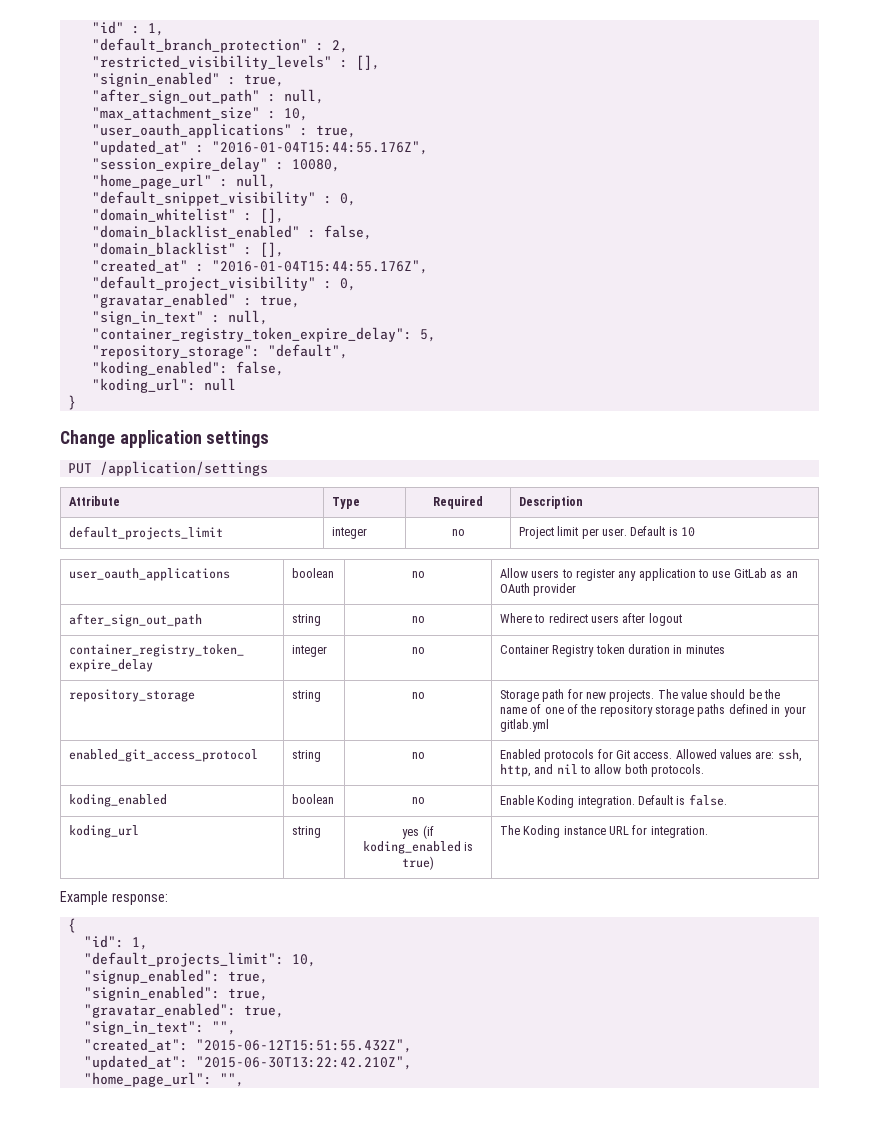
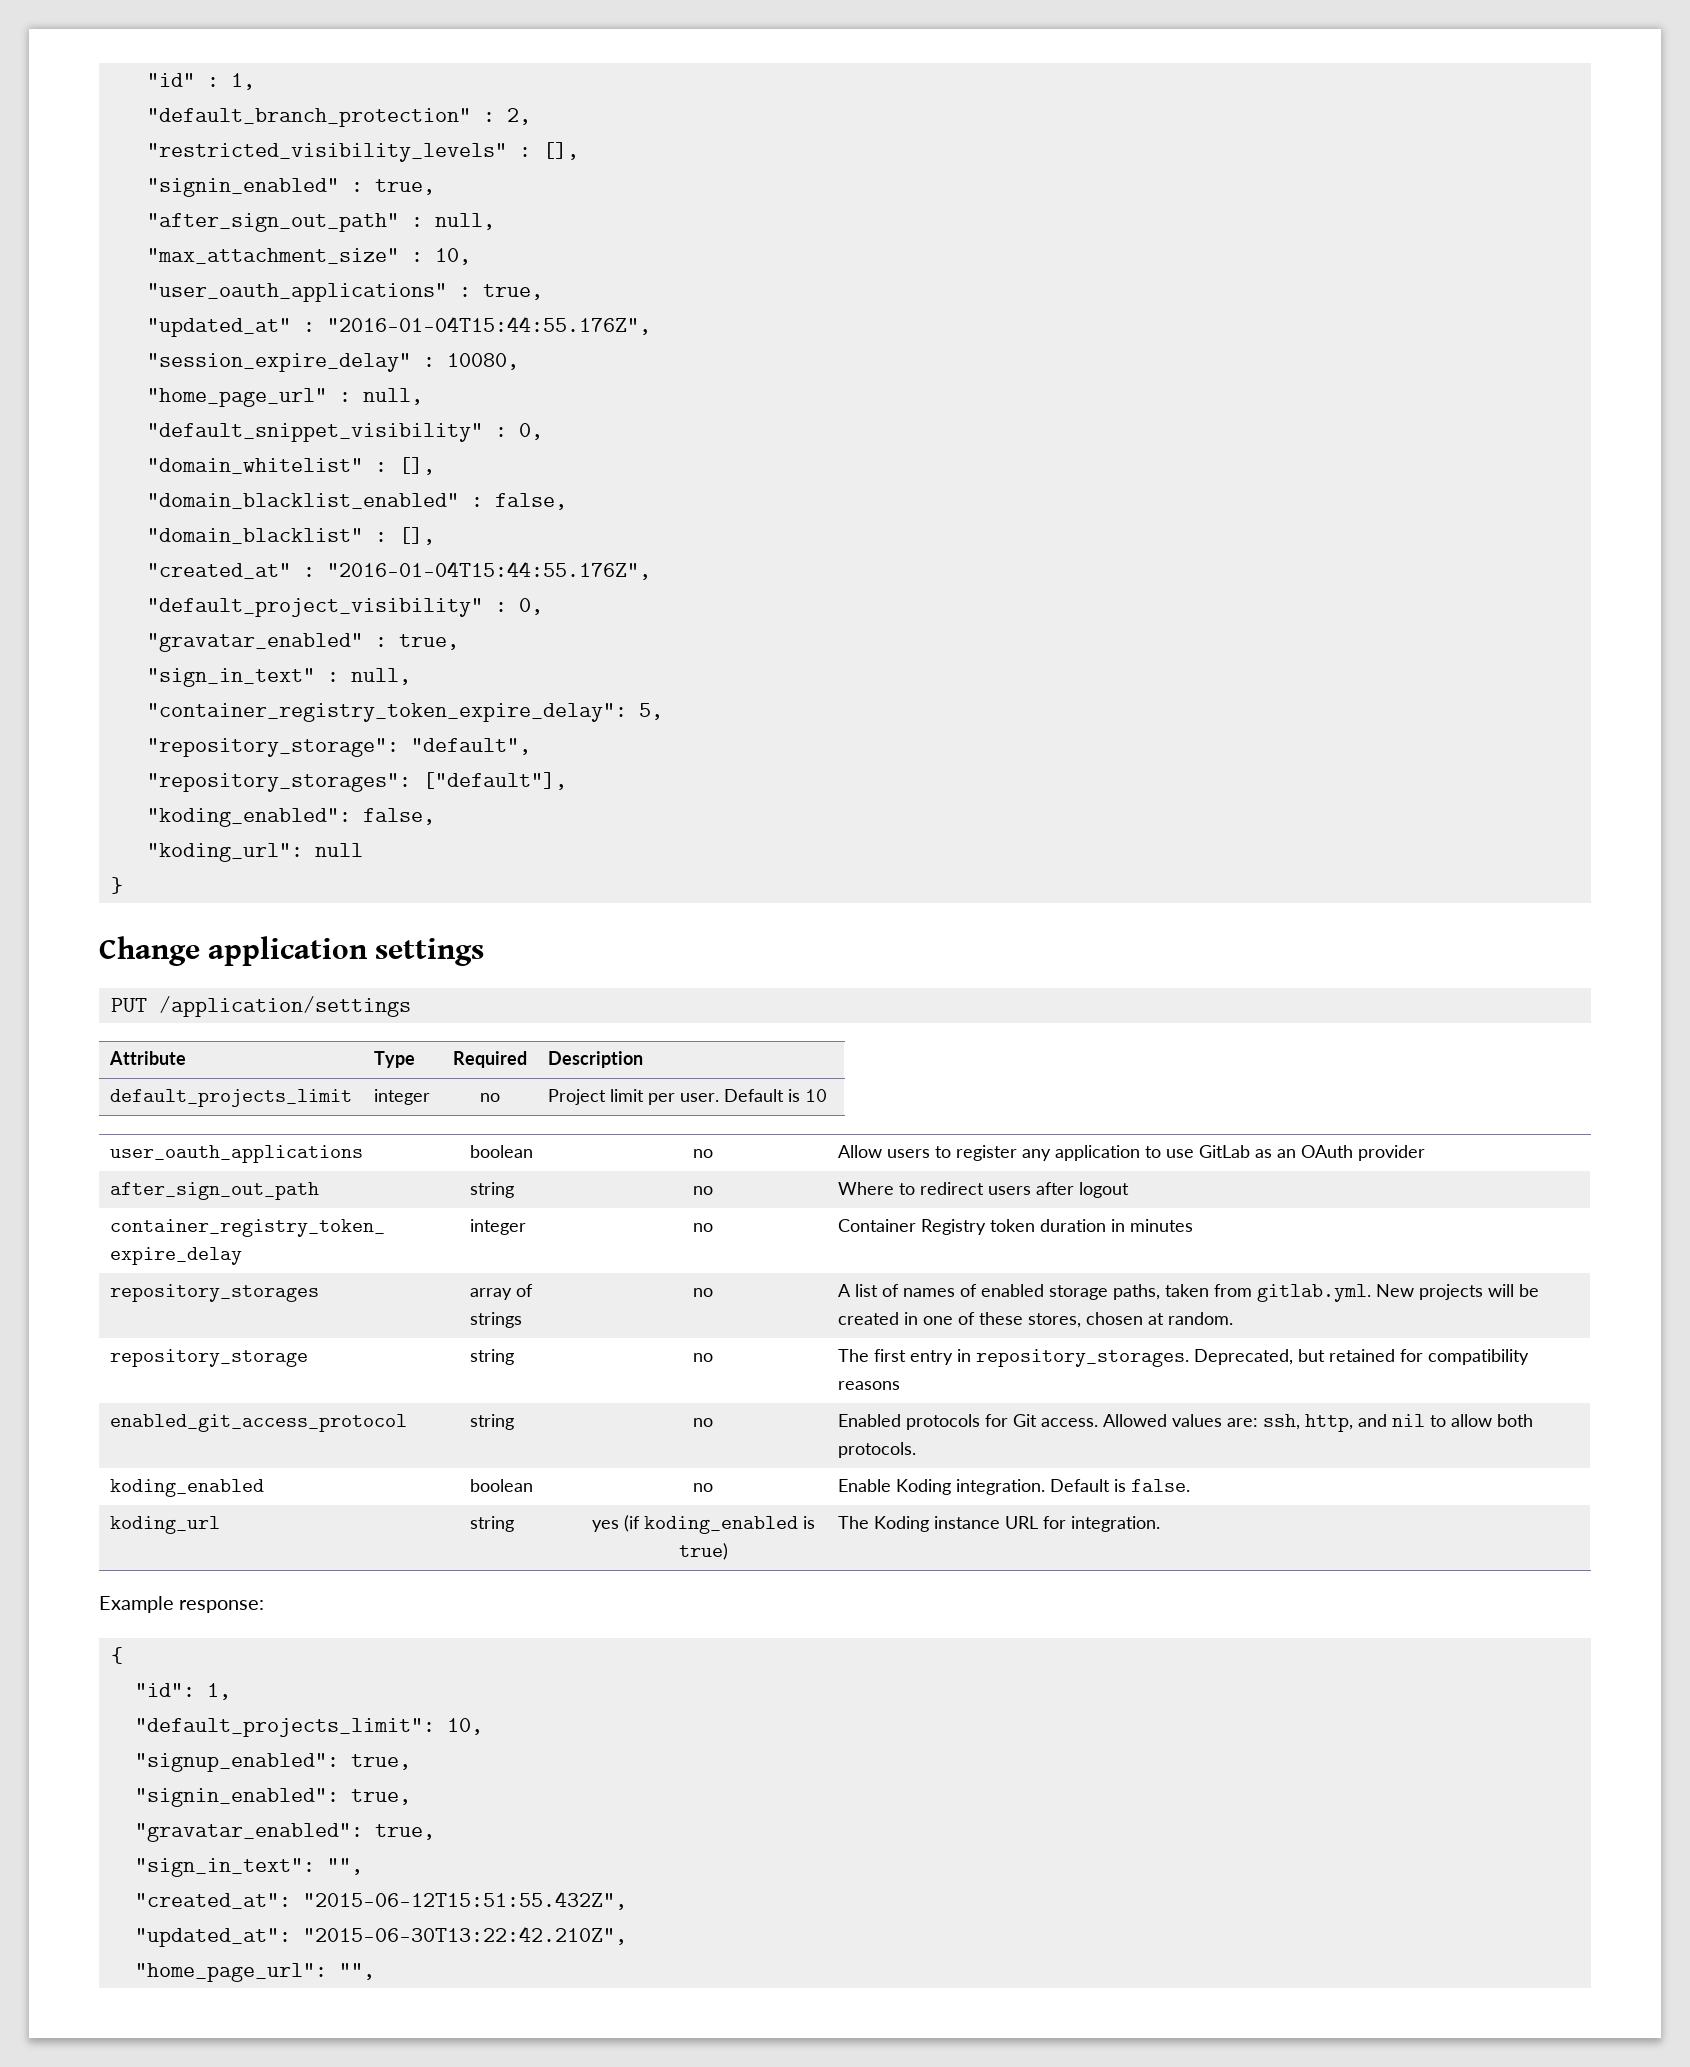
+ "repository_storages": ["default"],
- repository_storage | string | no | Storage path for new projects. The value should be the name of one of the repository storage paths defined in your gitlab.yml
+ repository_storages | array of strings | no | A list of names of enabled storage paths, taken from gitlab.yml. New projects will be created in one of these stores, chosen at random.
+ repository_storage | string | no | The first entry in repository_storages. Deprecated, but retained for compatibility reasons

